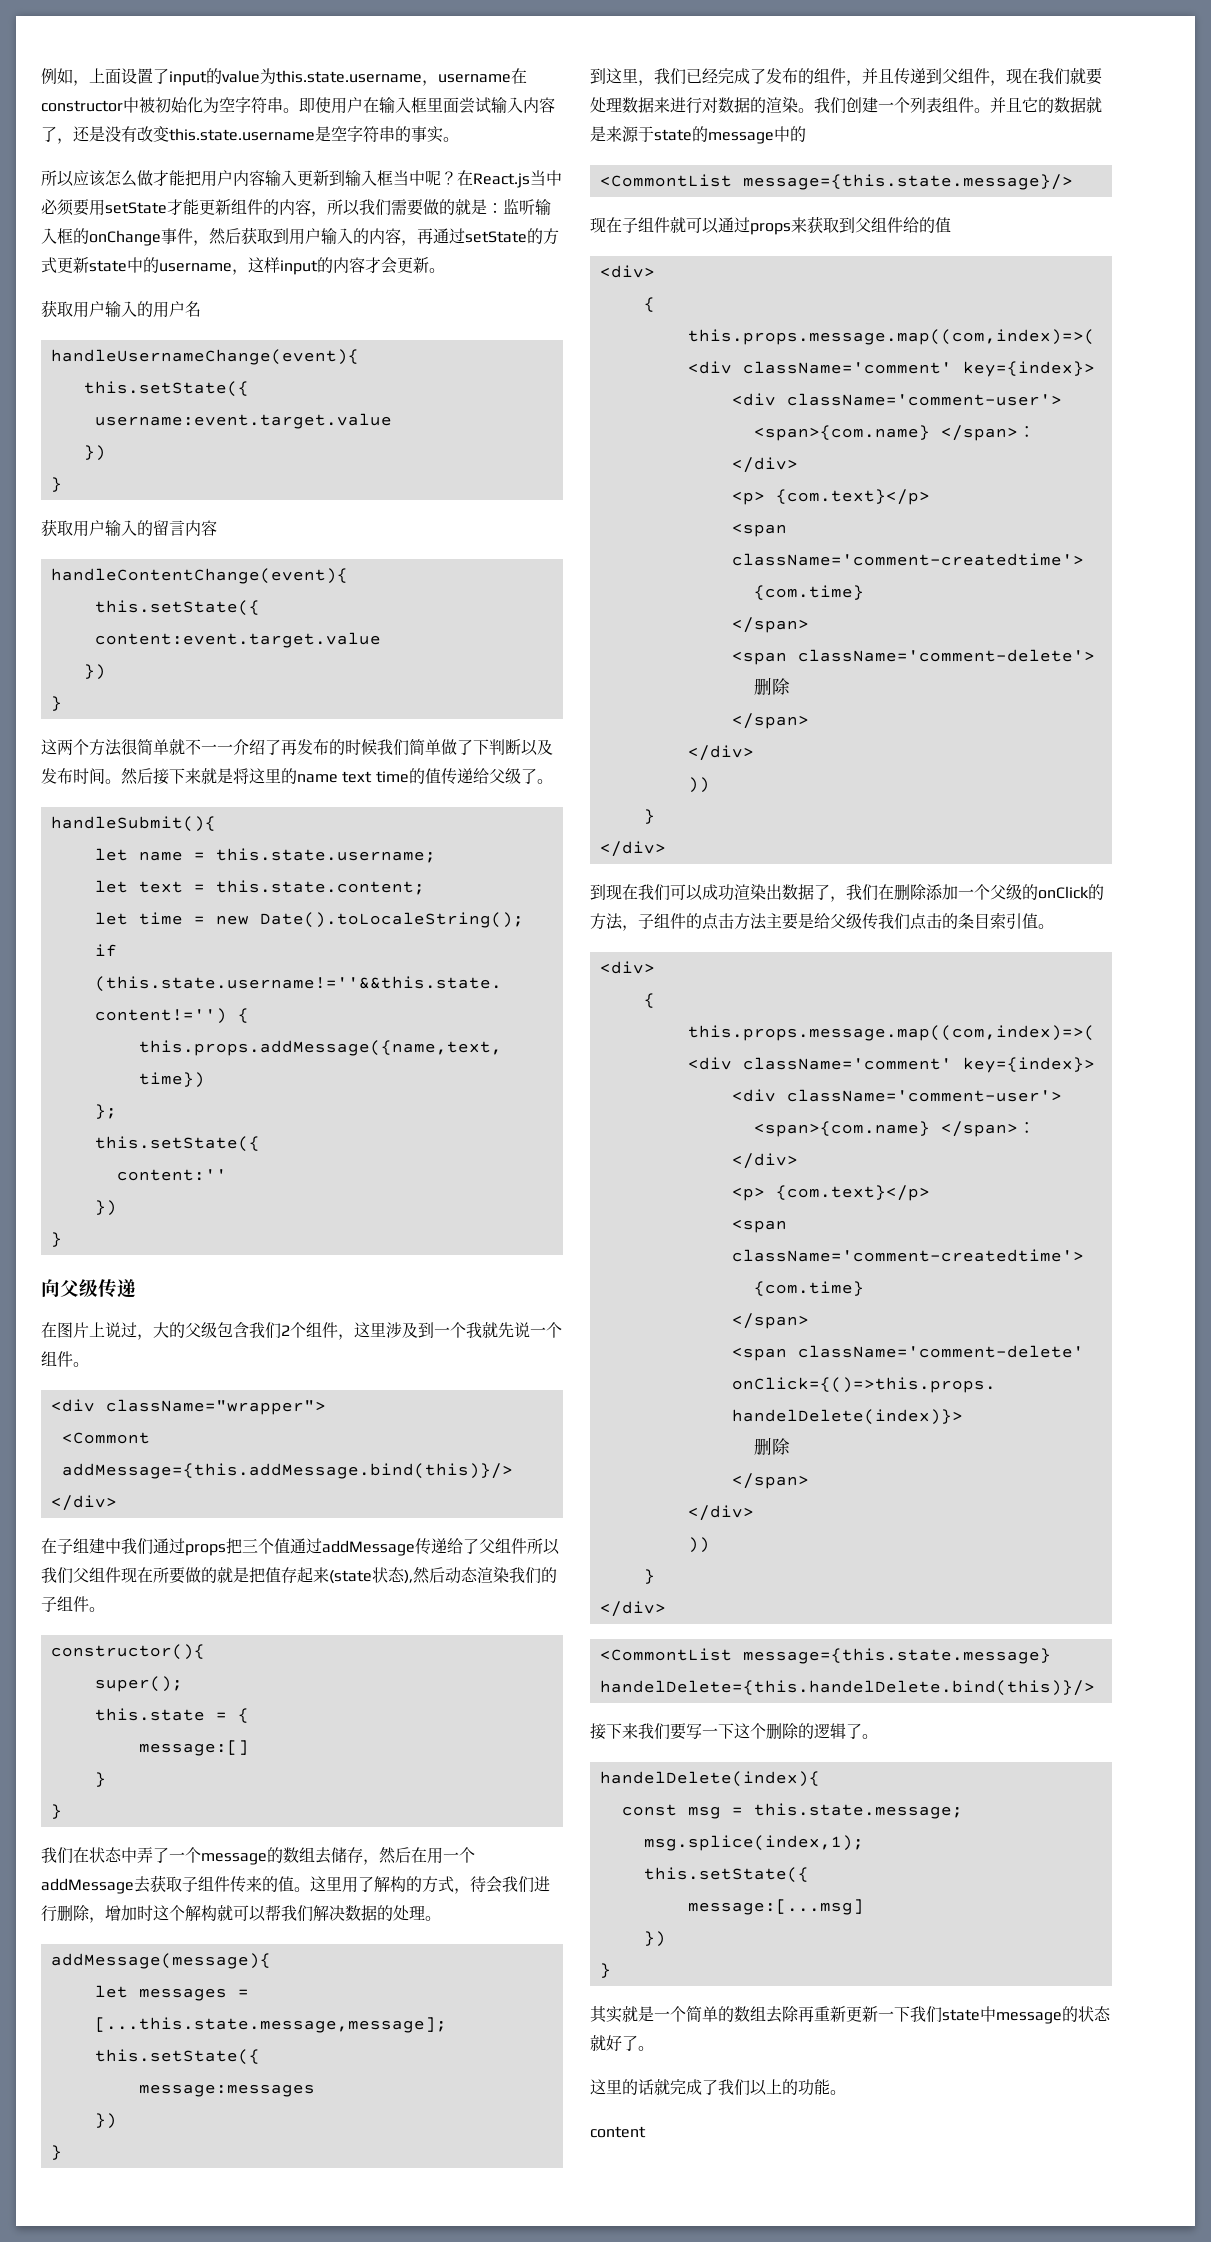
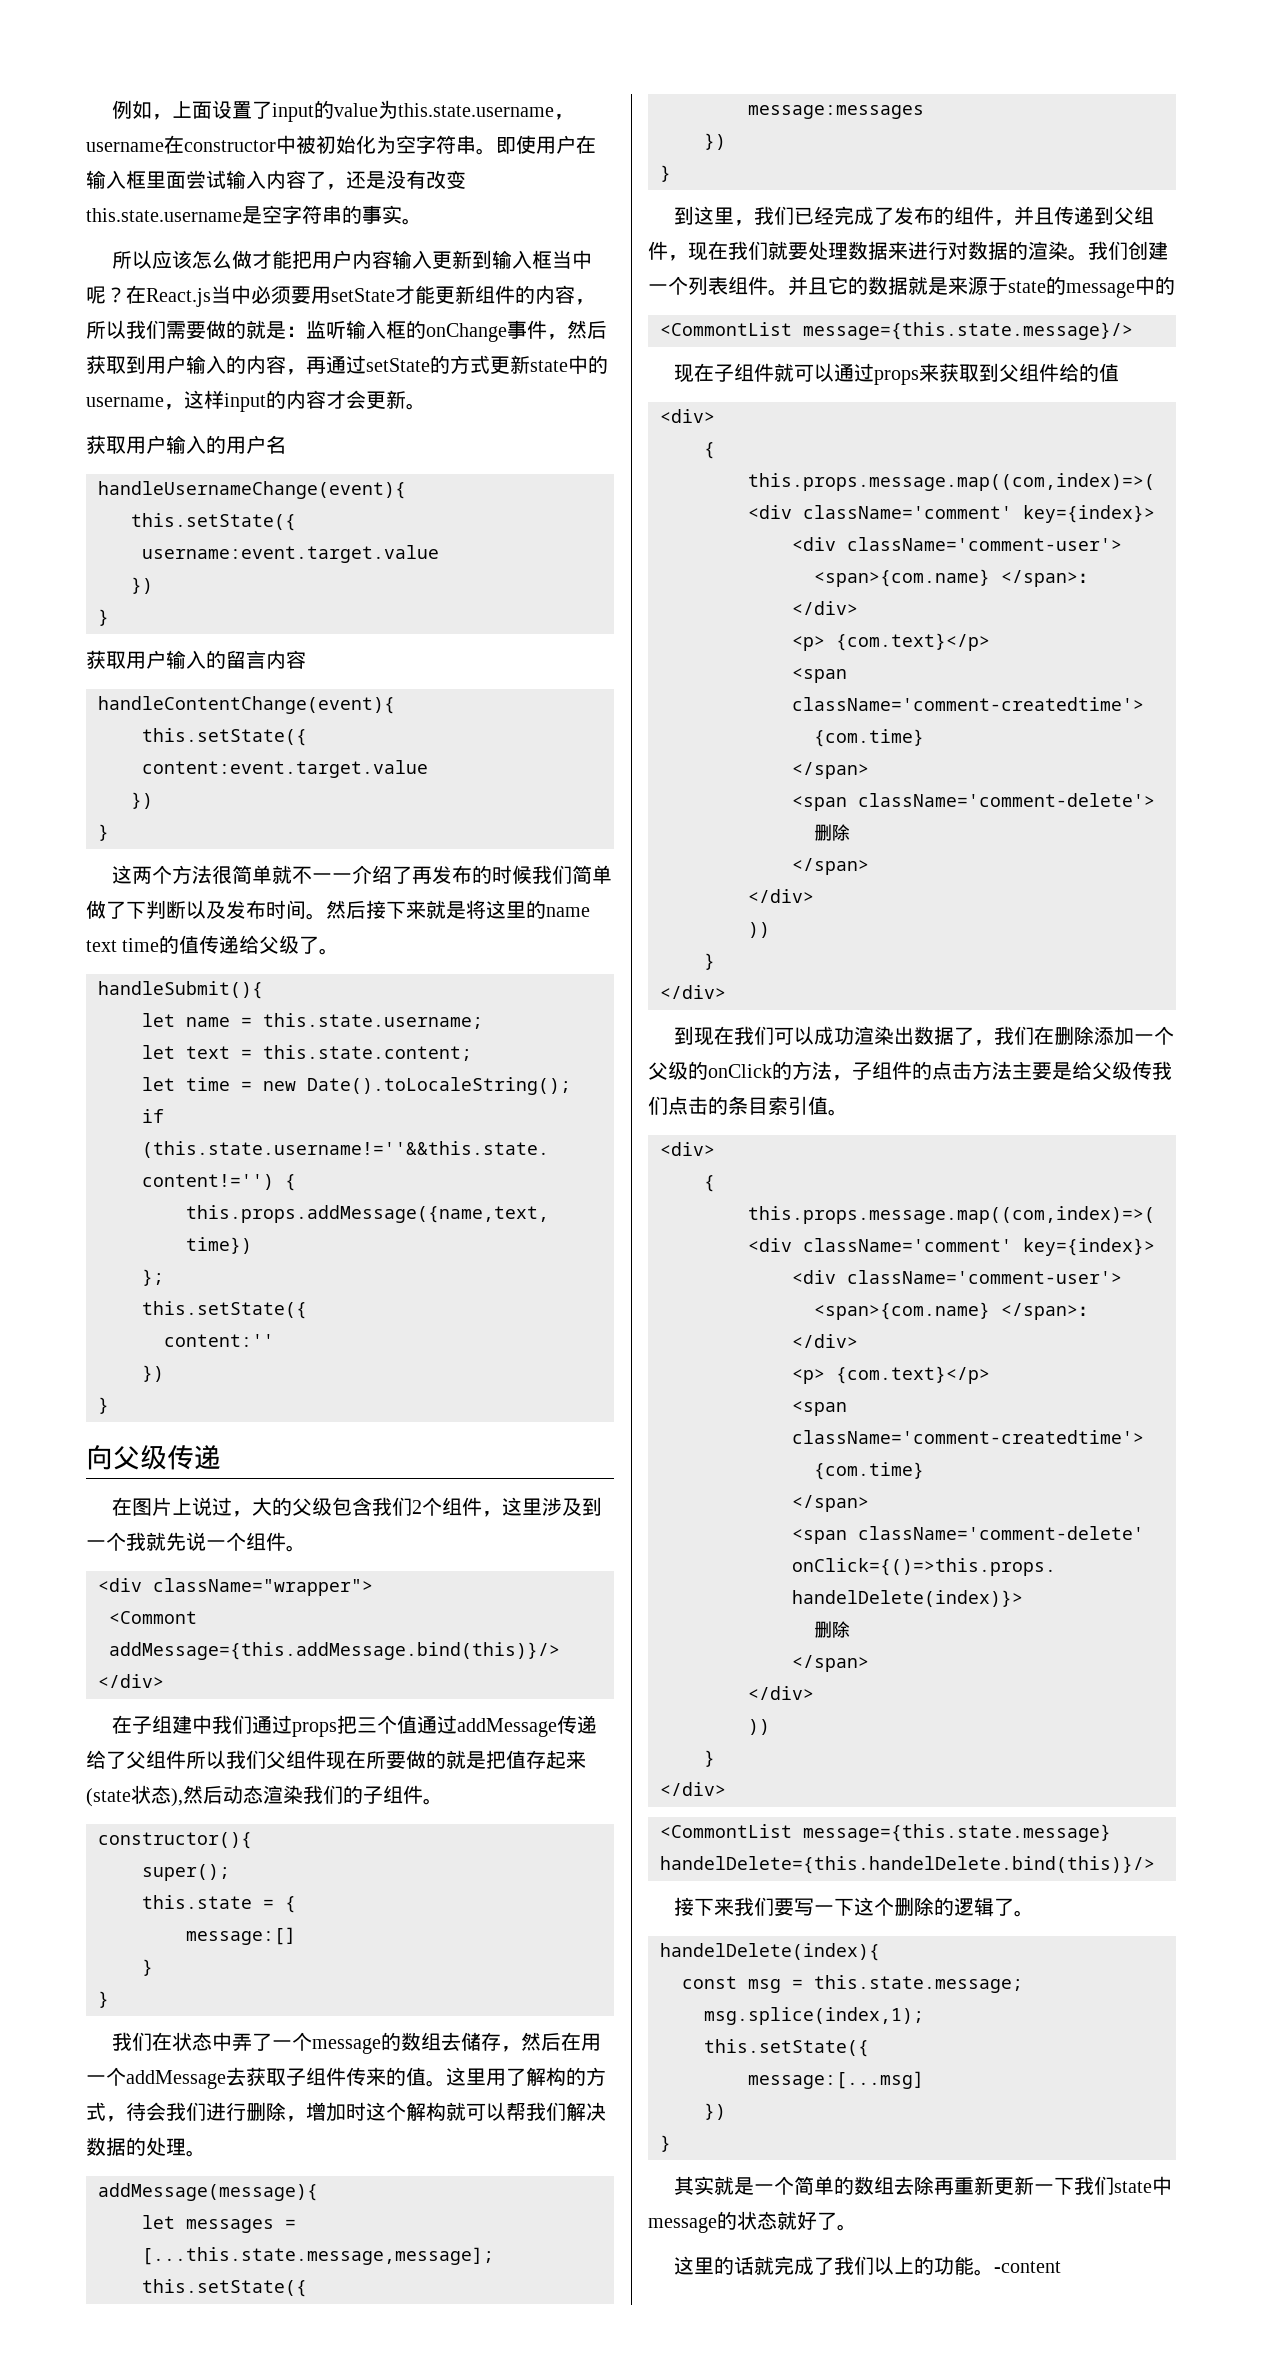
- 这里的话就完成了我们以上的功能。
- content
+ 这里的话就完成了我们以上的功能。-content

